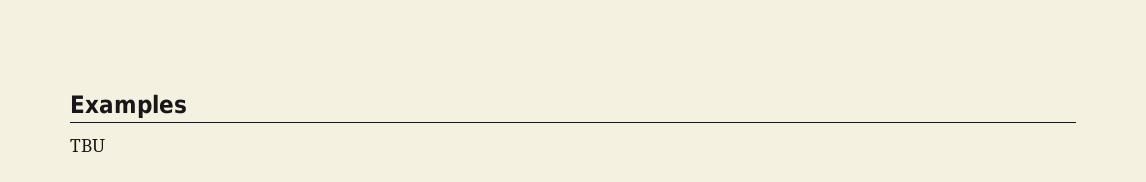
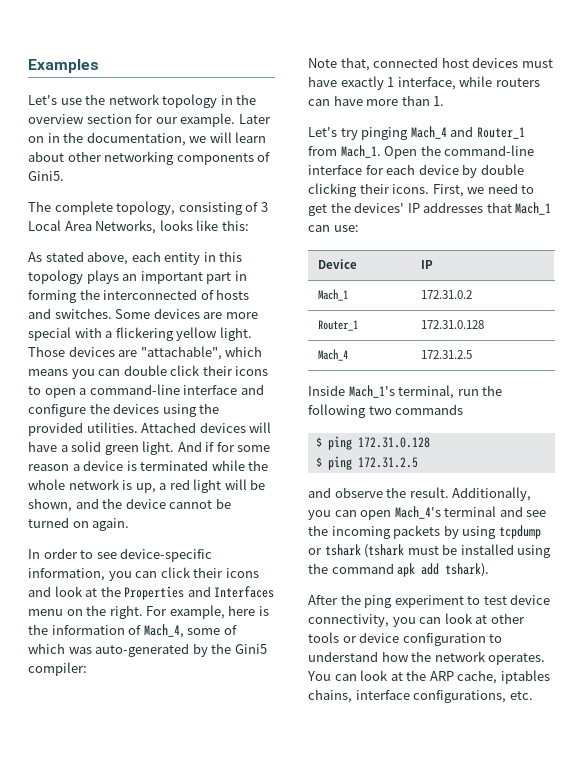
- TBU
+ Let's use the network topology in the overview section for our example. Later on in the documentation, we will learn about other networking components of Gini5.
+ The complete topology, consisting of 3 Local Area Networks, looks like this:
+ As stated above, each entity in this topology plays an important part in forming the interconnected of hosts and switches. Some devices are more special with a flickering yellow light. Those devices are "attachable", which means you can double click their icons to open a command-line interface and configure the devices using the provided utilities. Attached devices will have a solid green light. And if for some reason a device is terminated while the whole network is up, a red light will be shown, and the device cannot be turned on again.
+ In order to see device-specific information, you can click their icons and look at the Properties and Interfaces menu on the right. For example, here is the information of Mach_4, some of which was auto-generated by the Gini5 compiler:
+ Note that, connected host devices must have exactly 1 interface, while routers can have more than 1.
+ Let's try pinging Mach_4 and Router_1 from Mach_1. Open the command-line interface for each device by double clicking their icons. First, we need to get the devices' IP addresses that Mach_1 can use:
+ Device | IP
+ Mach_1 | 172.31.0.2
+ Router_1 | 172.31.0.128
+ Mach_4 | 172.31.2.5
+ Inside Mach_1's terminal, run the following two commands
+ $ ping 172.31.0.128
+ $ ping 172.31.2.5
+ and observe the result. Additionally, you can open Mach_4's terminal and see the incoming packets by using tcpdump or tshark (tshark must be installed using the command apk add tshark).
+ After the ping experiment to test device connectivity, you can look at other tools or device configuration to understand how the network operates. You can look at the ARP cache, iptables chains, interface configurations, etc.

